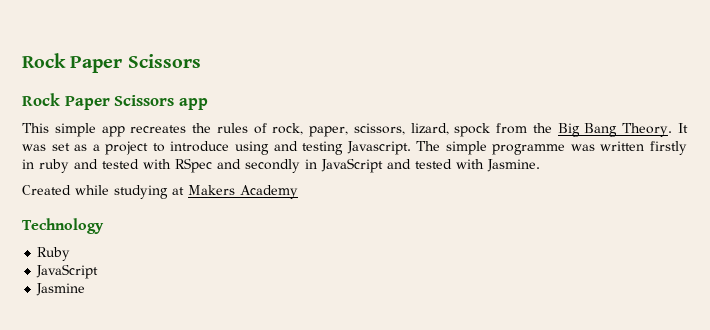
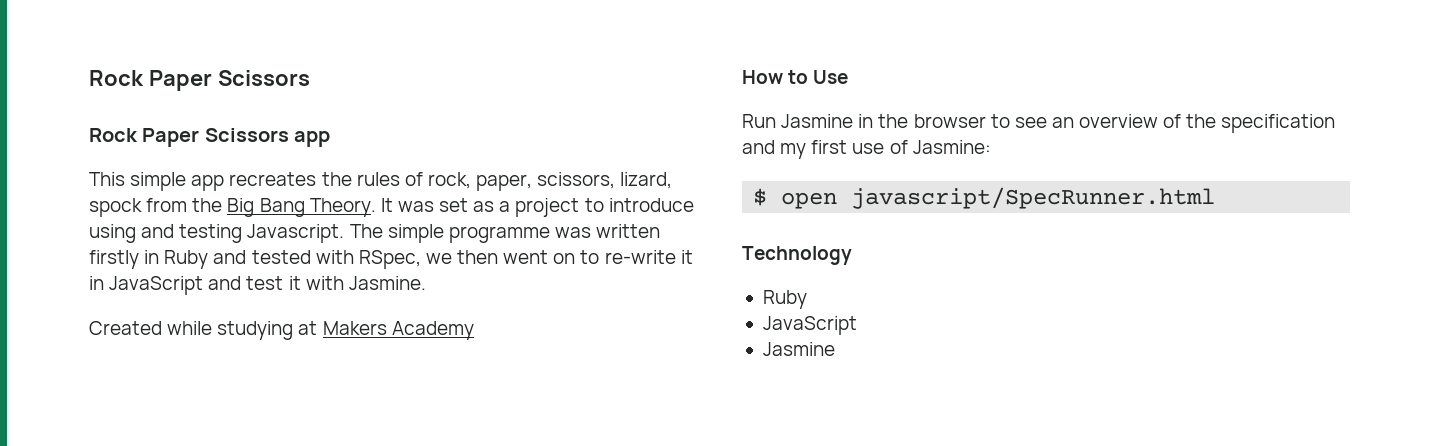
- The simple programme was written firstly in ruby and tested with RSpec and secondly in JavaScript and tested with Jasmine.
+ The simple programme was written firstly in Ruby and tested with RSpec, we then went on to re-write it in JavaScript and test it with Jasmine.
+ How to Use
+ Run Jasmine in the browser to see an overview of the specification and my first use of Jasmine:
+ $ open javascript/SpecRunner.html

